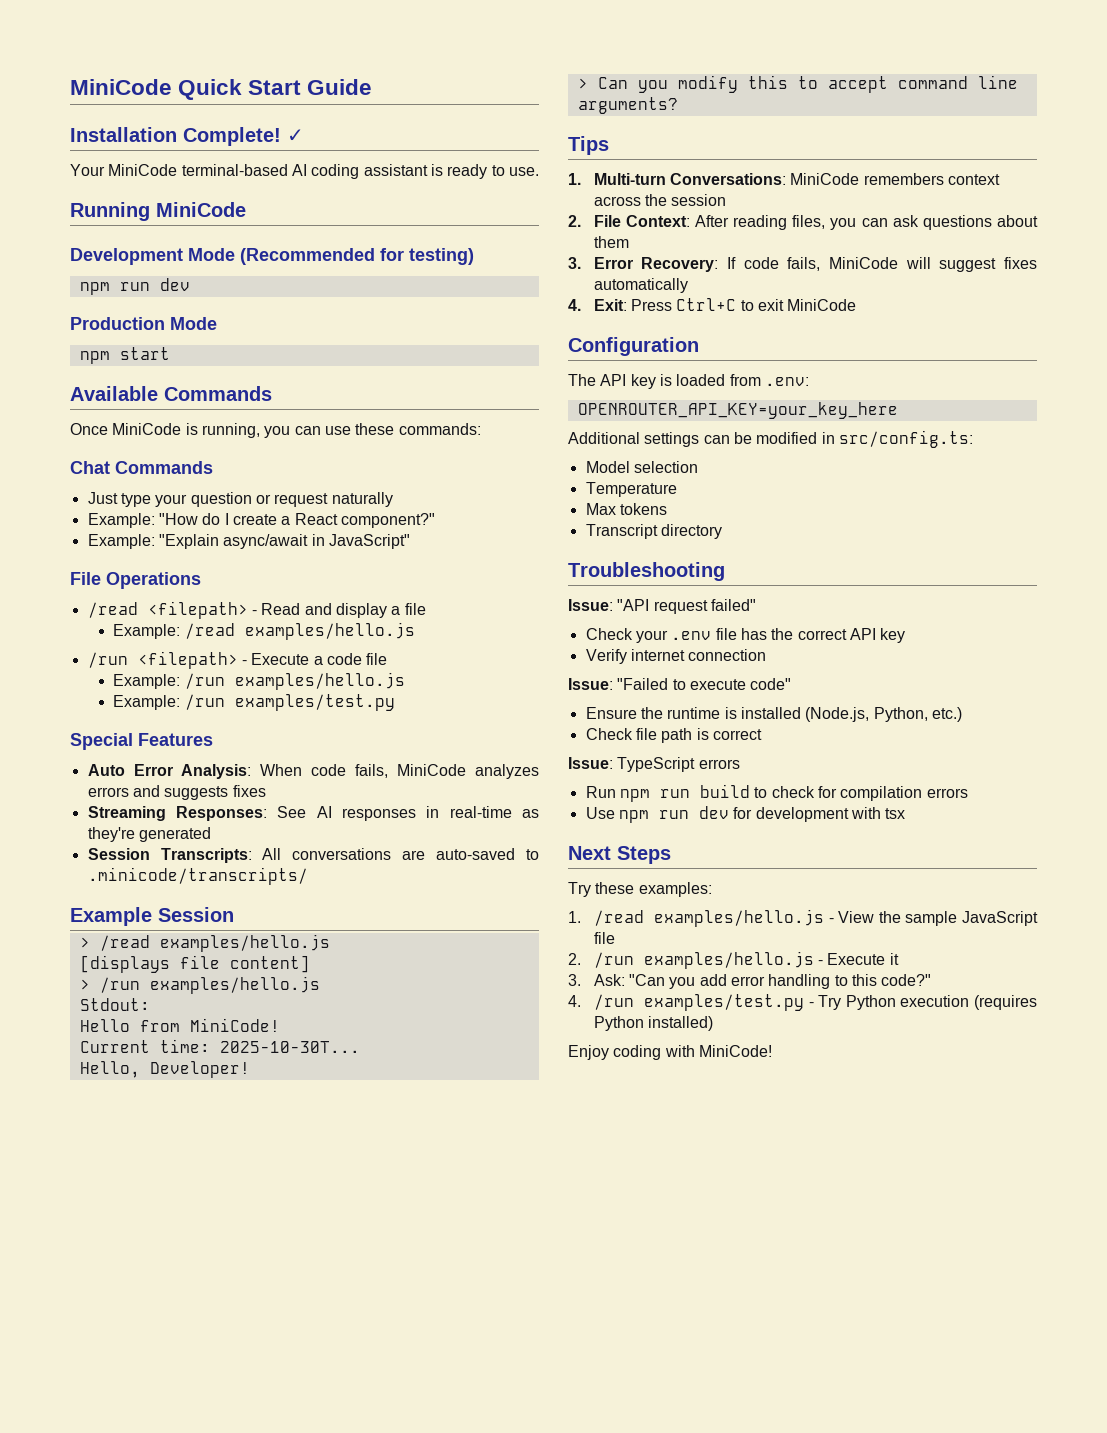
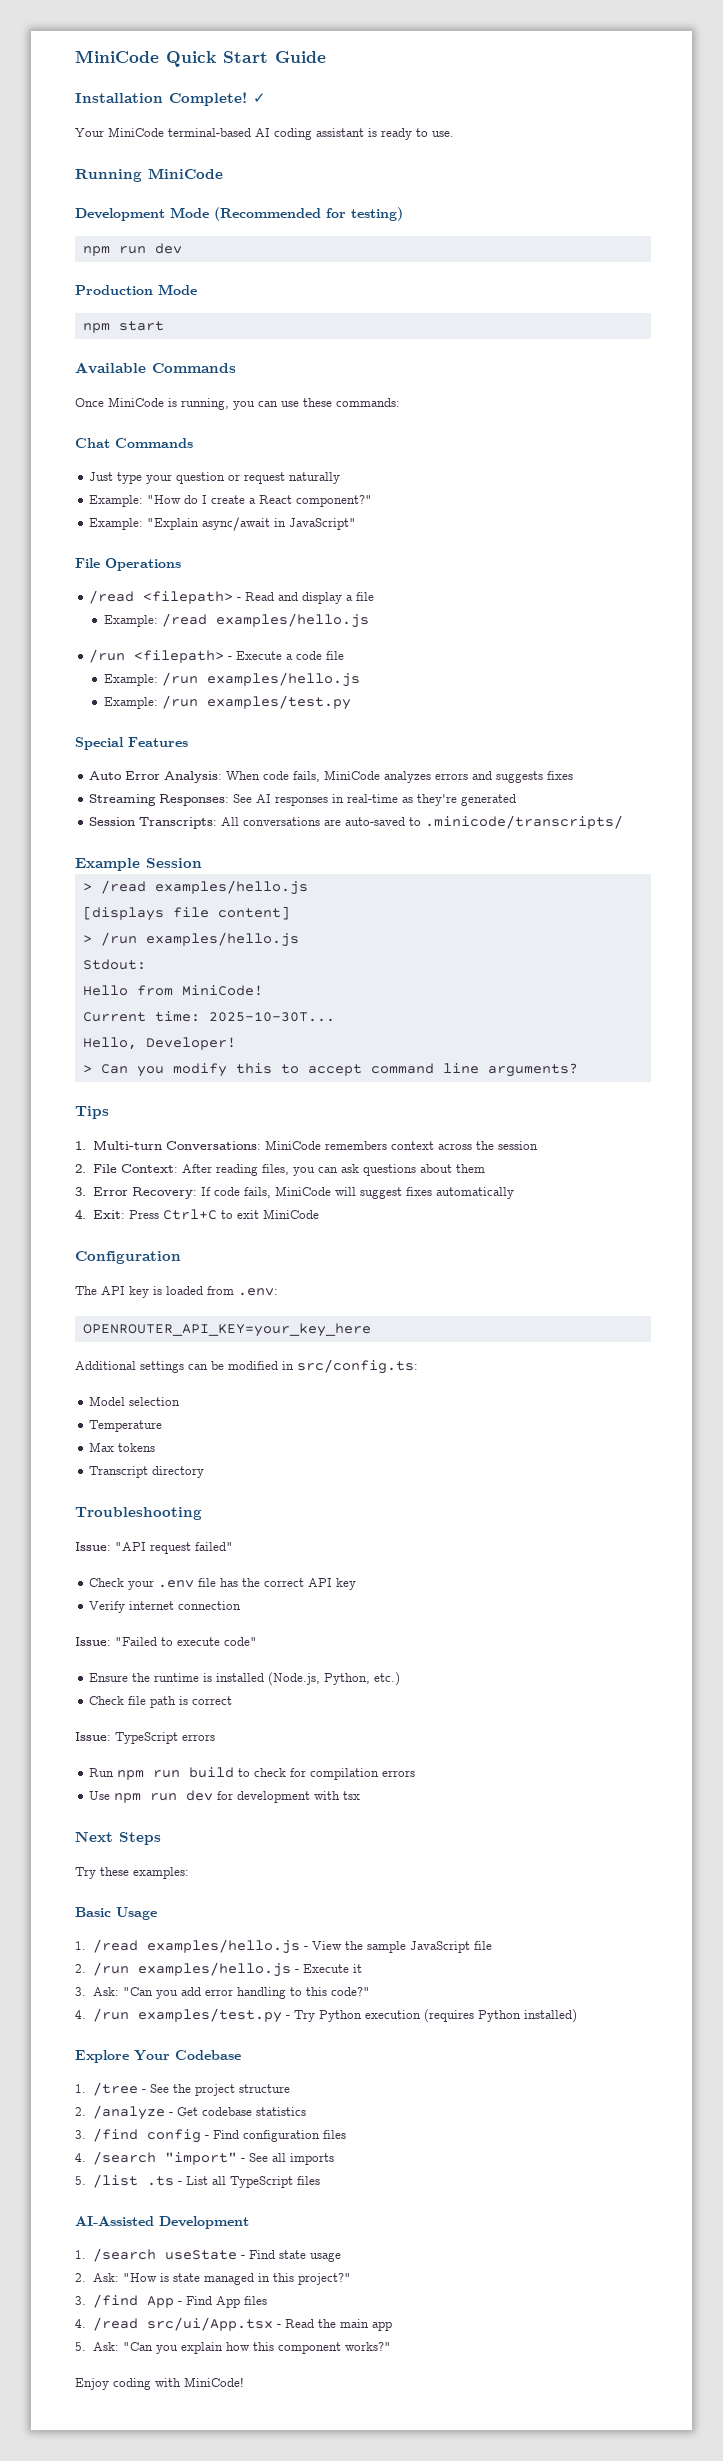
+ Basic Usage
+ Explore Your Codebase
+ 1. /tree - See the project structure
+ 2. /analyze - Get codebase statistics
+ 3. /find config - Find configuration files
+ 4. /search "import" - See all imports
+ 5. /list .ts - List all TypeScript files
+ AI-Assisted Development
+ 1. /search useState - Find state usage
+ 2. Ask: "How is state managed in this project?"
+ 3. /find App - Find App files
+ 4. /read src/ui/App.tsx - Read the main app
+ 5. Ask: "Can you explain how this component works?"

